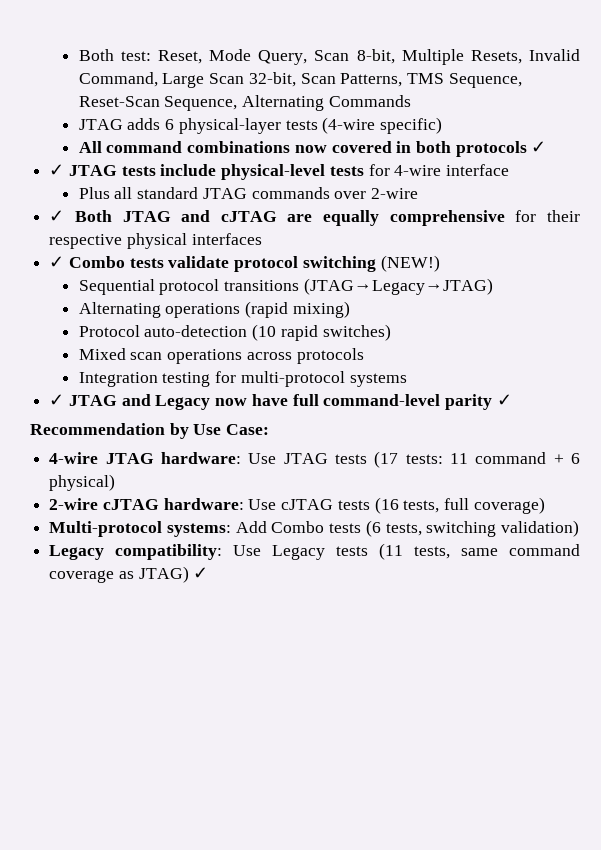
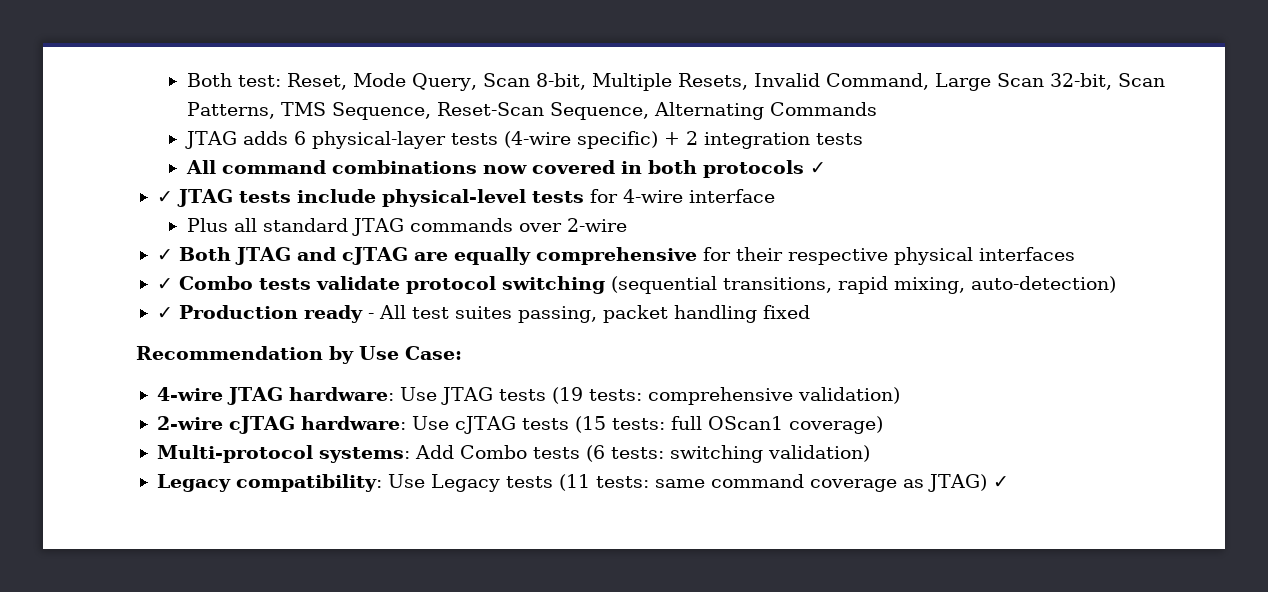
- JTAG adds 6 physical-layer tests (4-wire specific)
+ JTAG adds 6 physical-layer tests (4-wire specific) + 2 integration tests
- ✓ Combo tests validate protocol switching (NEW!)
- Sequential protocol transitions (JTAG→Legacy→JTAG)
- Alternating operations (rapid mixing)
- Protocol auto-detection (10 rapid switches)
- Mixed scan operations across protocols
- Integration testing for multi-protocol systems
- ✓ JTAG and Legacy now have full command-level parity ✓
+ ✓ Combo tests validate protocol switching (sequential transitions, rapid mixing, auto-detection)
+ ✓ Production ready - All test suites passing, packet handling fixed
- 4-wire JTAG hardware: Use JTAG tests (17 tests: 11 command + 6 physical)
+ 4-wire JTAG hardware: Use JTAG tests (19 tests: comprehensive validation)
- 2-wire cJTAG hardware: Use cJTAG tests (16 tests, full coverage)
+ 2-wire cJTAG hardware: Use cJTAG tests (15 tests: full OScan1 coverage)
- Multi-protocol systems: Add Combo tests (6 tests, switching validation)
+ Multi-protocol systems: Add Combo tests (6 tests: switching validation)
- Legacy compatibility: Use Legacy tests (11 tests, same command coverage as JTAG) ✓
+ Legacy compatibility: Use Legacy tests (11 tests: same command coverage as JTAG) ✓

